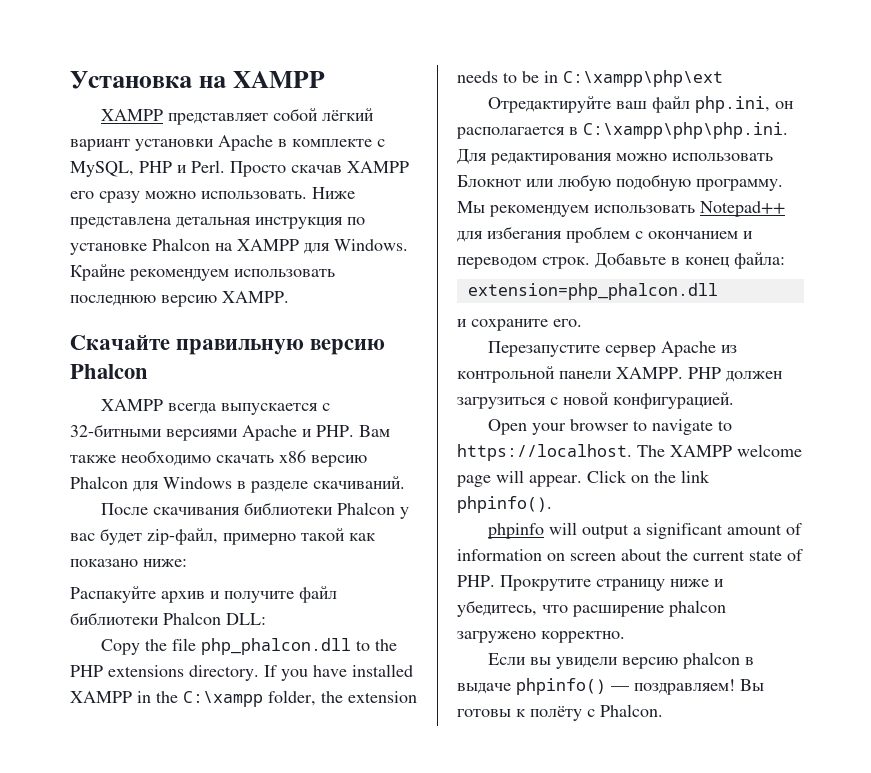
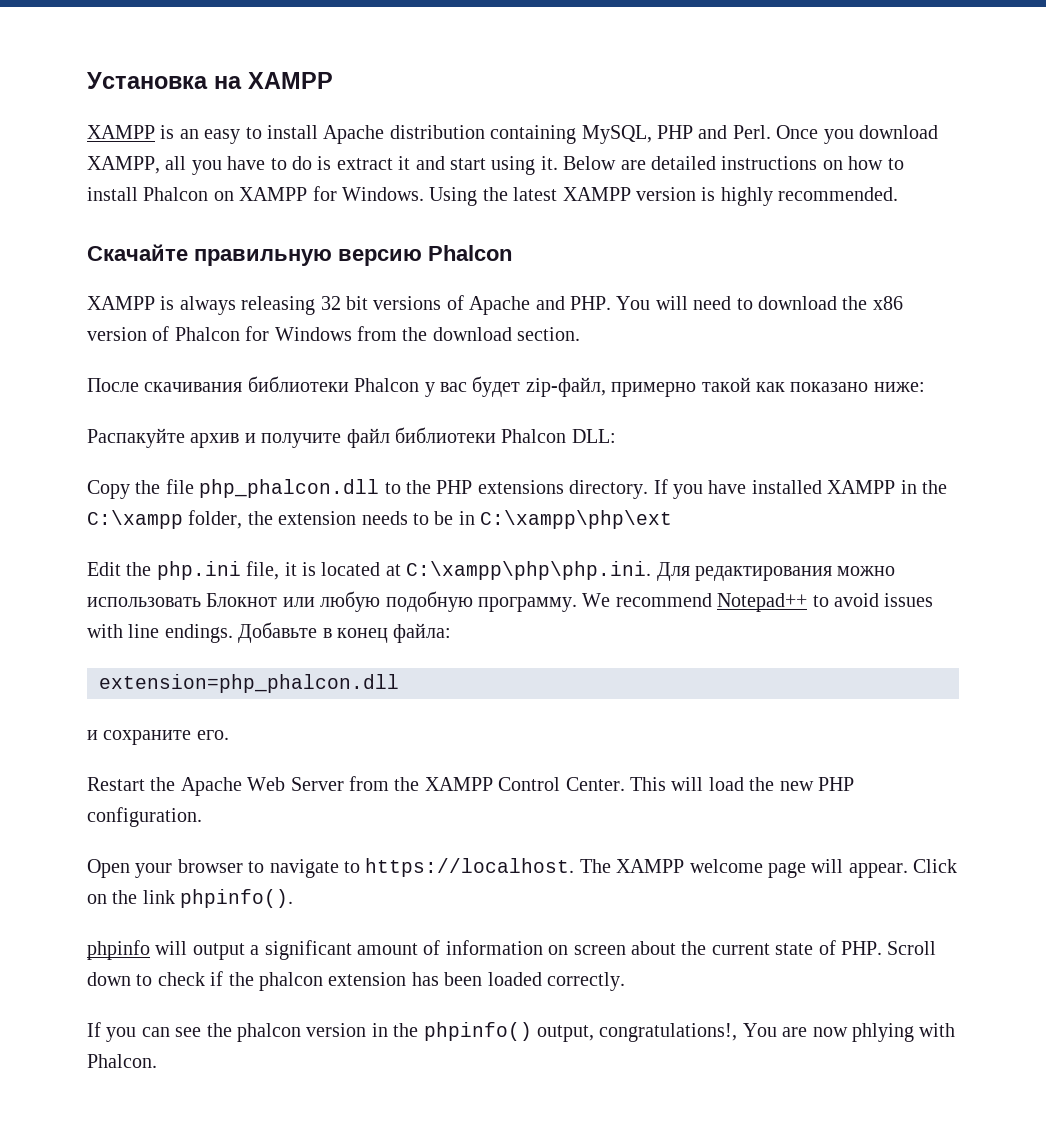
- XAMPP представляет собой лёгкий вариант установки Apache в комплекте с MySQL, PHP и Perl. Просто скачав XAMPP его сразу можно использовать. Ниже представлена детальная инструкция по установке Phalcon на XAMPP для Windows. Крайне рекомендуем использовать последнюю версию XAMPP.
+ XAMPP is an easy to install Apache distribution containing MySQL, PHP and Perl. Once you download XAMPP, all you have to do is extract it and start using it. Below are detailed instructions on how to install Phalcon on XAMPP for Windows. Using the latest XAMPP version is highly recommended.
- XAMPP всегда выпускается с 32-битными версиями Apache и PHP. Вам также необходимо скачать x86 версию Phalcon для Windows в разделе скачиваний.
+ XAMPP is always releasing 32 bit versions of Apache and PHP. You will need to download the x86 version of Phalcon for Windows from the download section.
- Отредактируйте ваш файл php.ini, он располагается в C:\xampp\php\php.ini. Для редактирования можно использовать Блокнот или любую подобную программу.
+ Edit the php.ini file, it is located at C:\xampp\php\php.ini. Для редактирования можно использовать Блокнот или любую подобную программу.
- Мы рекомендуем использовать Notepad++ для избегания проблем с окончанием и переводом строк.
+ We recommend Notepad++ to avoid issues with line endings.
- Перезапустите сервер Apache из контрольной панели XAMPP. PHP должен загрузиться с новой конфигурацией.
+ Restart the Apache Web Server from the XAMPP Control Center. This will load the new PHP configuration.
- phpinfo will output a significant amount of information on screen about the current state of PHP. Прокрутите страницу ниже и убедитесь, что расширение phalcon загружено корректно.
- Если вы увидели версию phalcon в выдаче phpinfo() — поздравляем! Вы готовы к полёту с Phalcon.
+ phpinfo will output a significant amount of information on screen about the current state of PHP. Scroll down to check if the phalcon extension has been loaded correctly.
+ If you can see the phalcon version in the phpinfo() output, congratulations!, You are now phlying with Phalcon.

